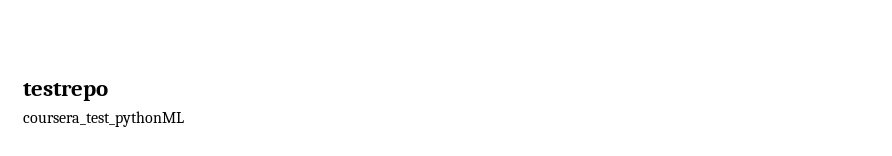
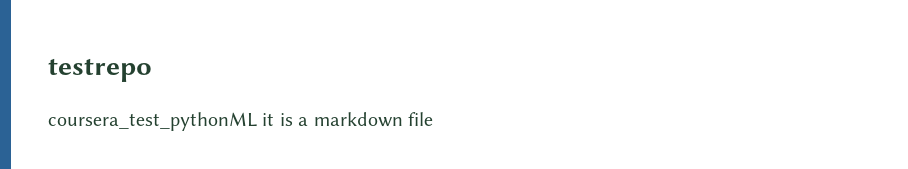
- coursera_test_pythonML
+ coursera_test_pythonML it is a markdown file

